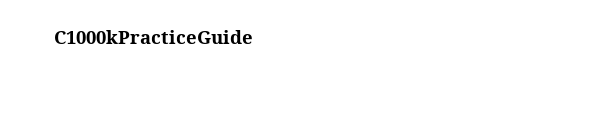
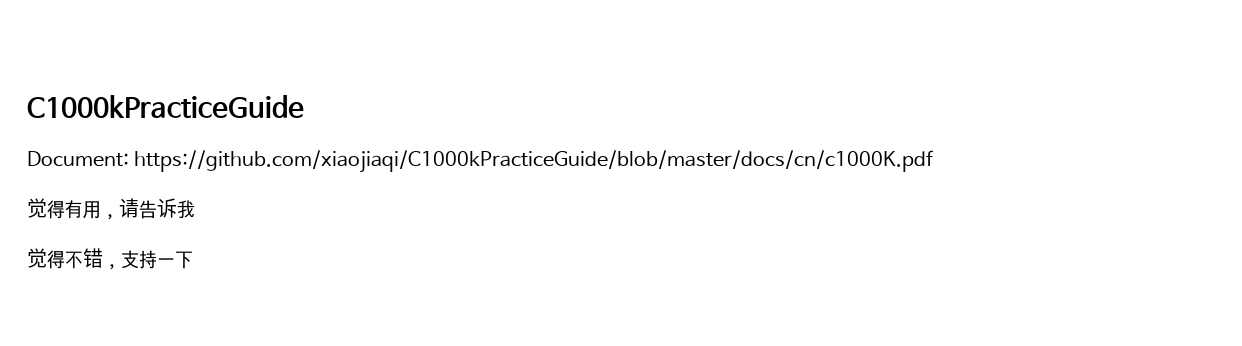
+ Document: https://github.com/xiaojiaqi/C1000kPracticeGuide/blob/master/docs/cn/c1000K.pdf
+ 觉得有用，请告诉我
+ 觉得不错，支持一下

